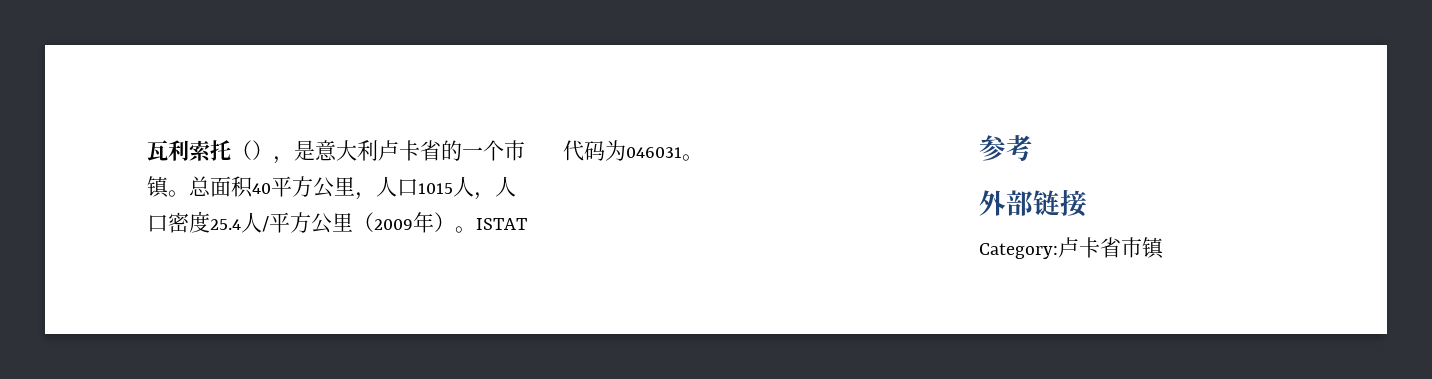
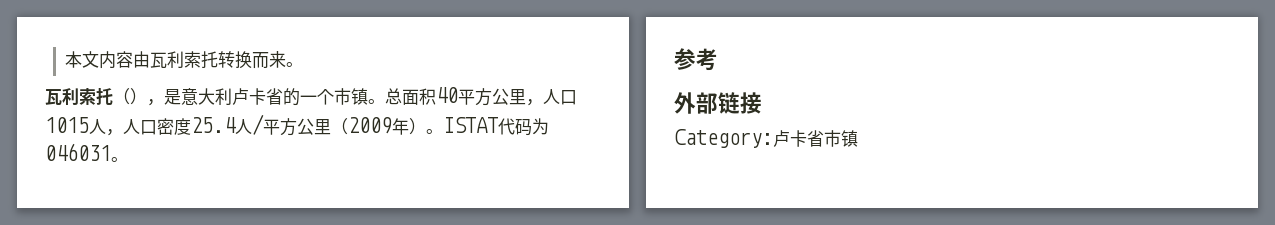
+ 本文内容由瓦利索托转换而来。

